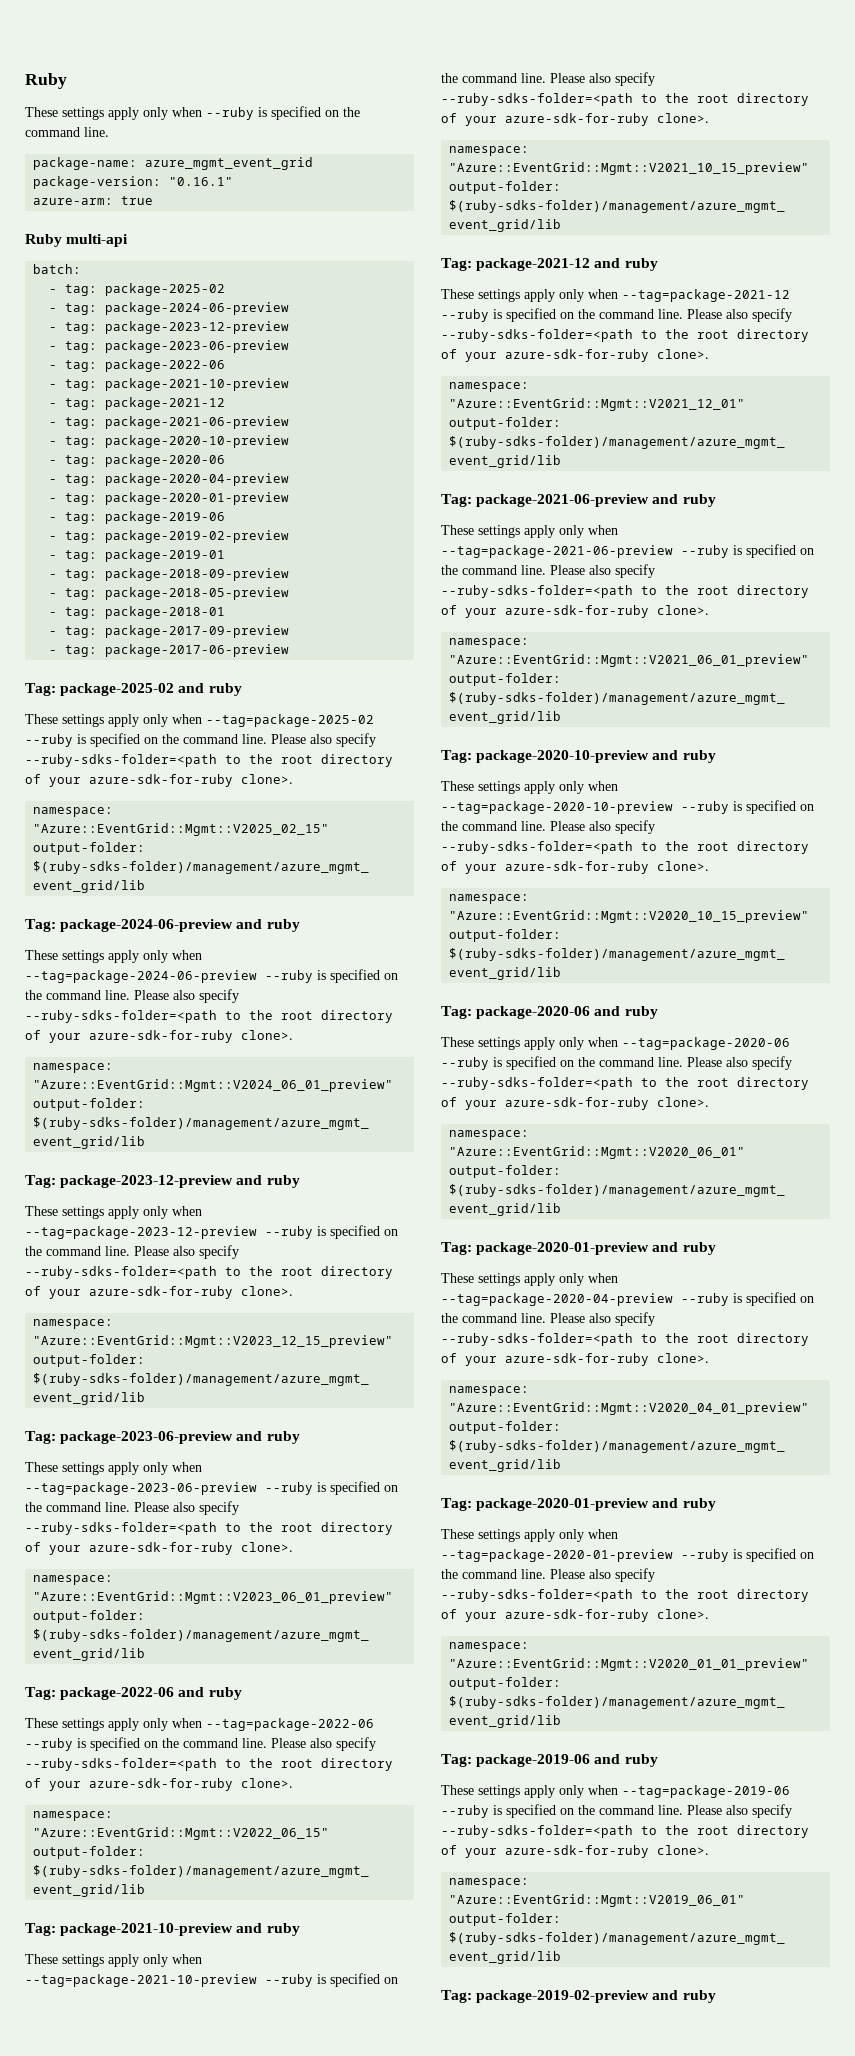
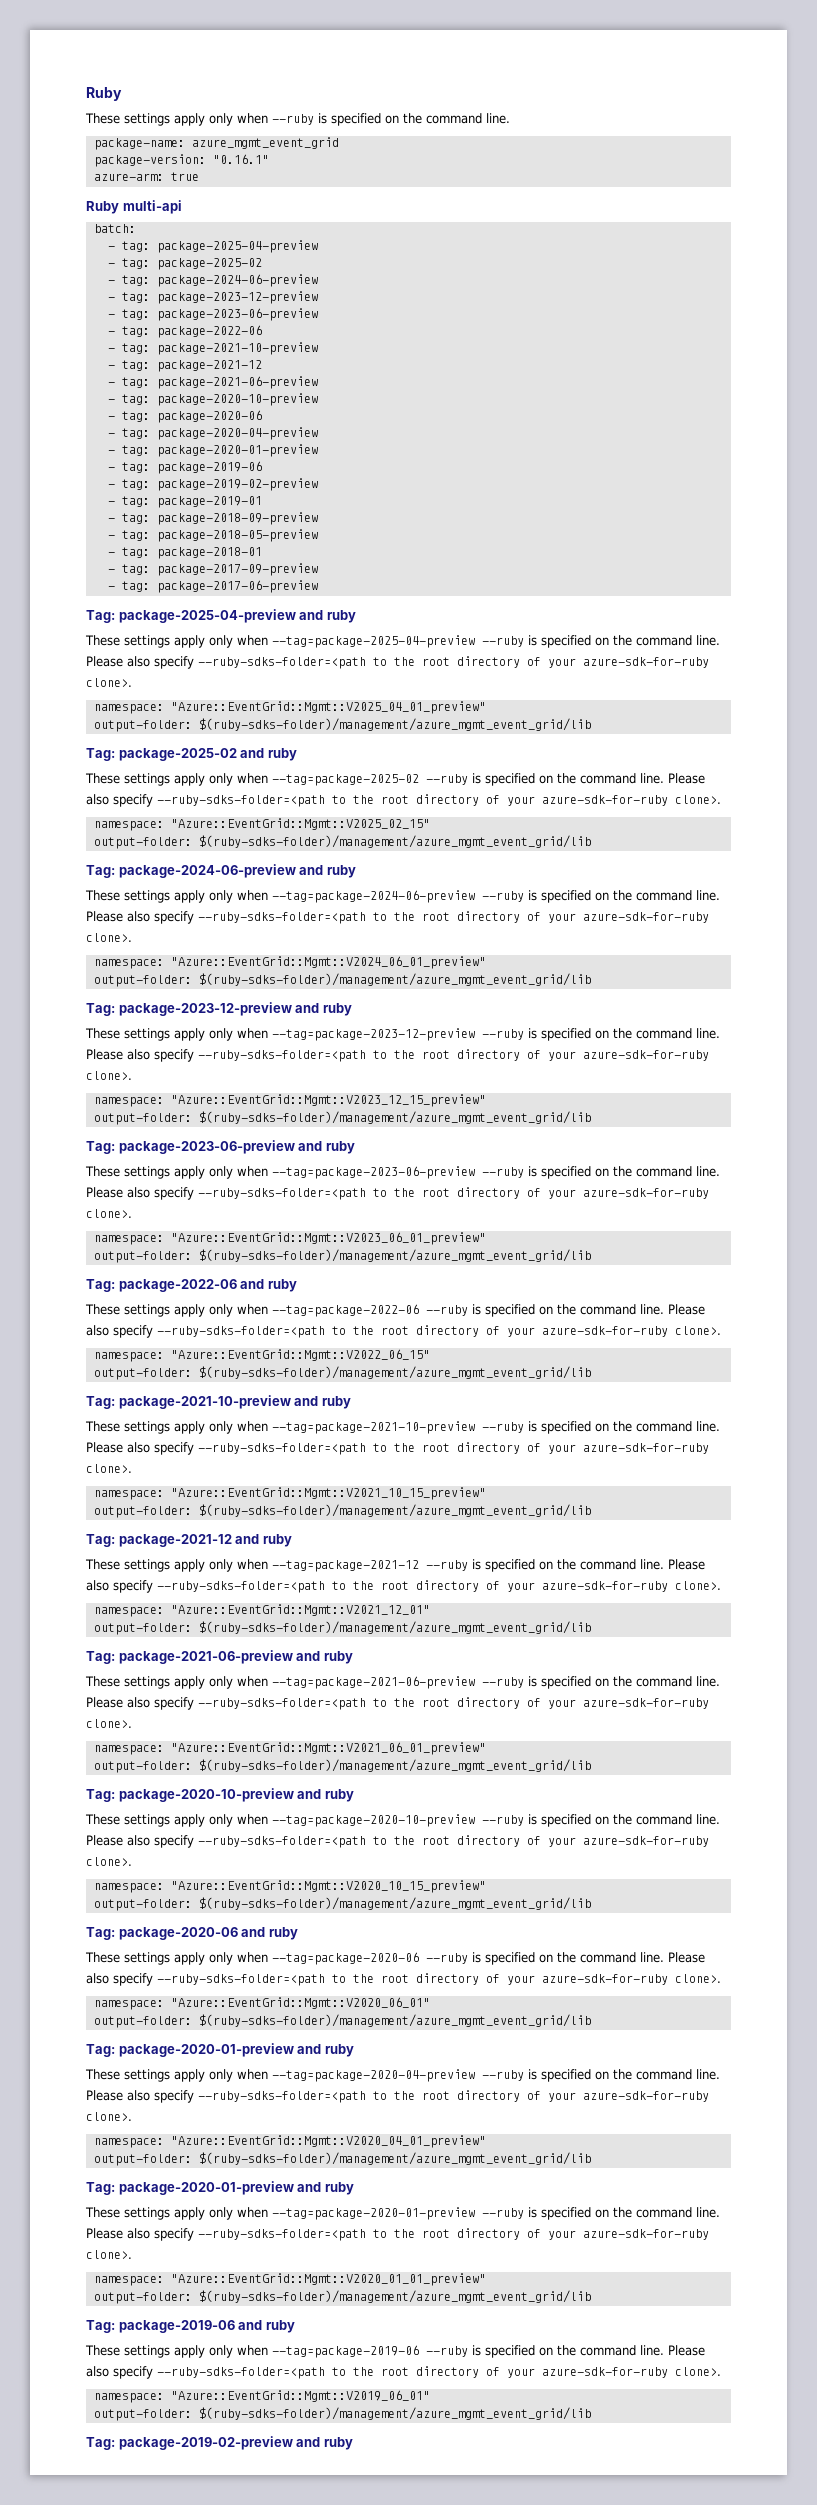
+ - tag: package-2025-04-preview
+ Tag: package-2025-04-preview and ruby
+ These settings apply only when --tag=package-2025-04-preview --ruby is specified on the command line. Please also specify --ruby-sdks-folder=<path to the root directory of your azure-sdk-for-ruby clone>.
+ namespace: "Azure::EventGrid::Mgmt::V2025_04_01_preview"
+ output-folder: $(ruby-sdks-folder)/management/azure_mgmt_event_grid/lib

